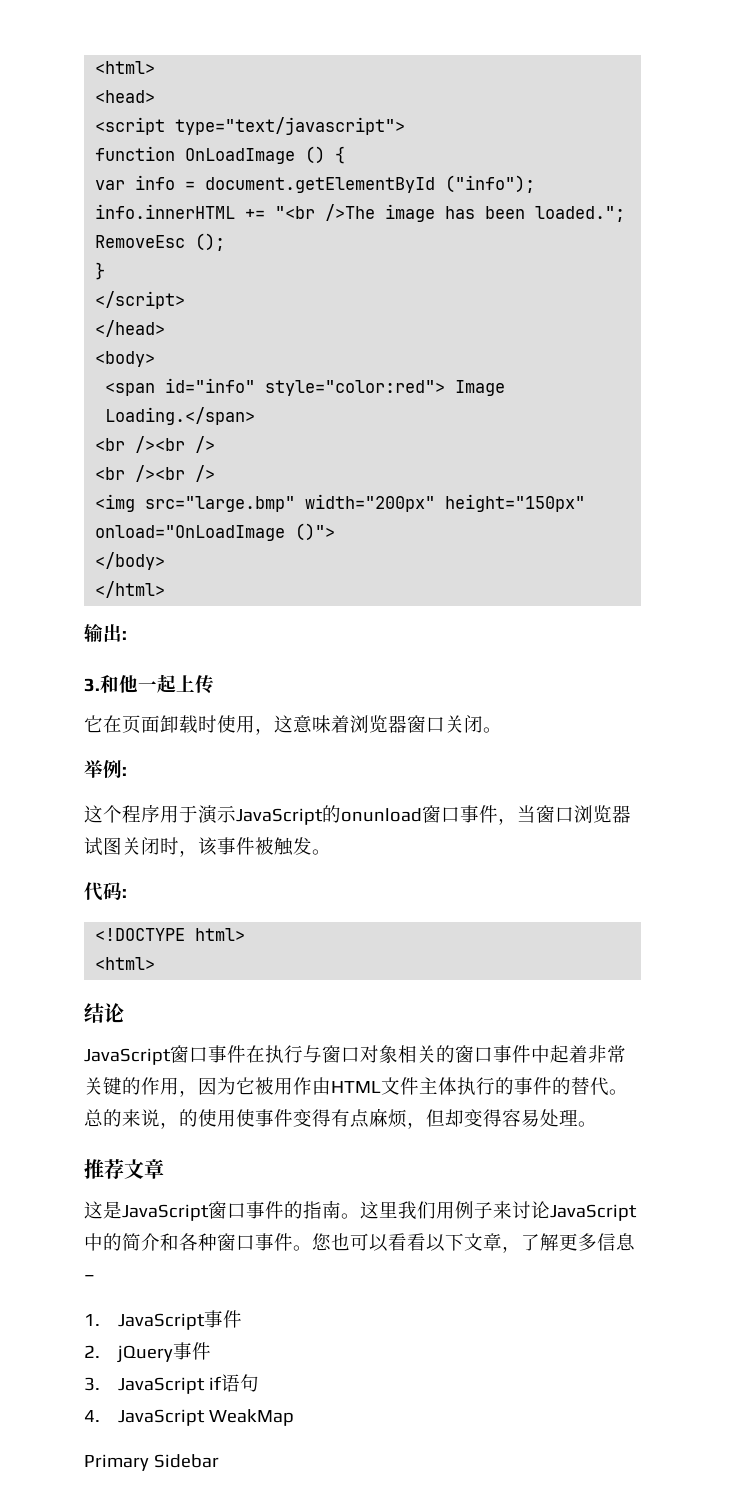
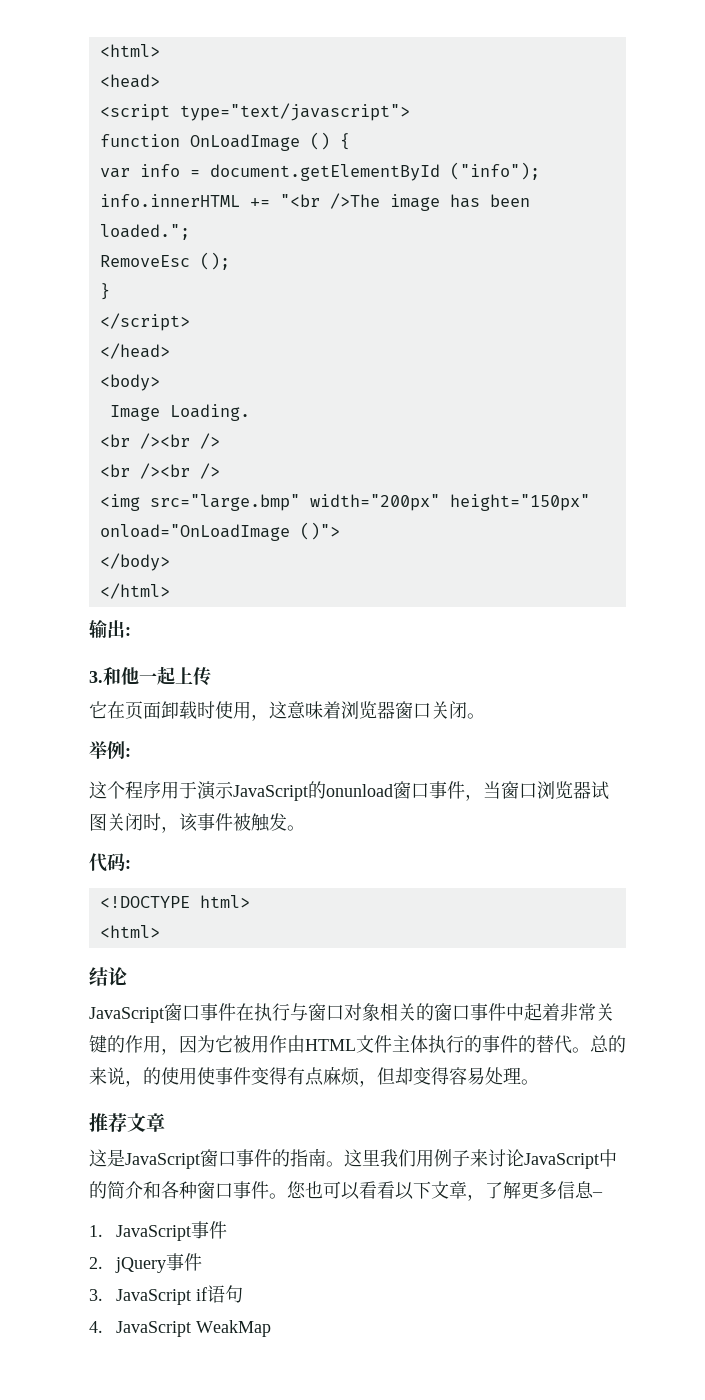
- <span id="info" style="color:red"> Image Loading.</span>
+ Image Loading.
- Primary Sidebar

